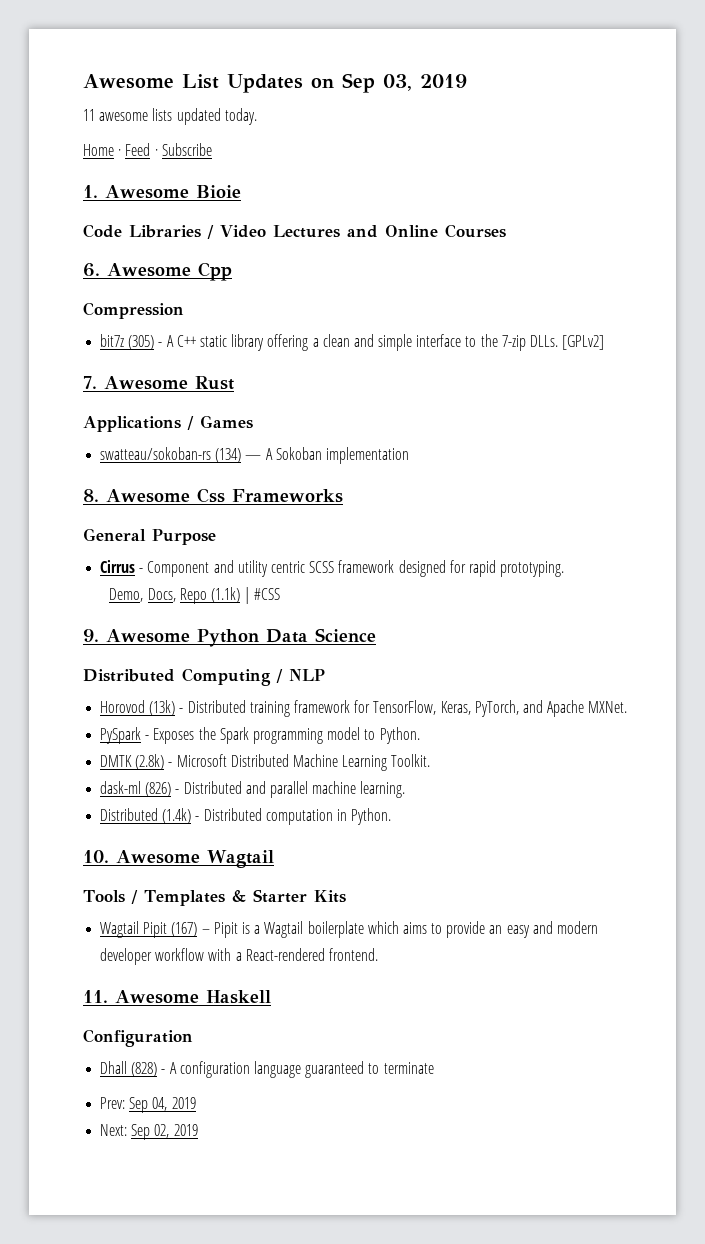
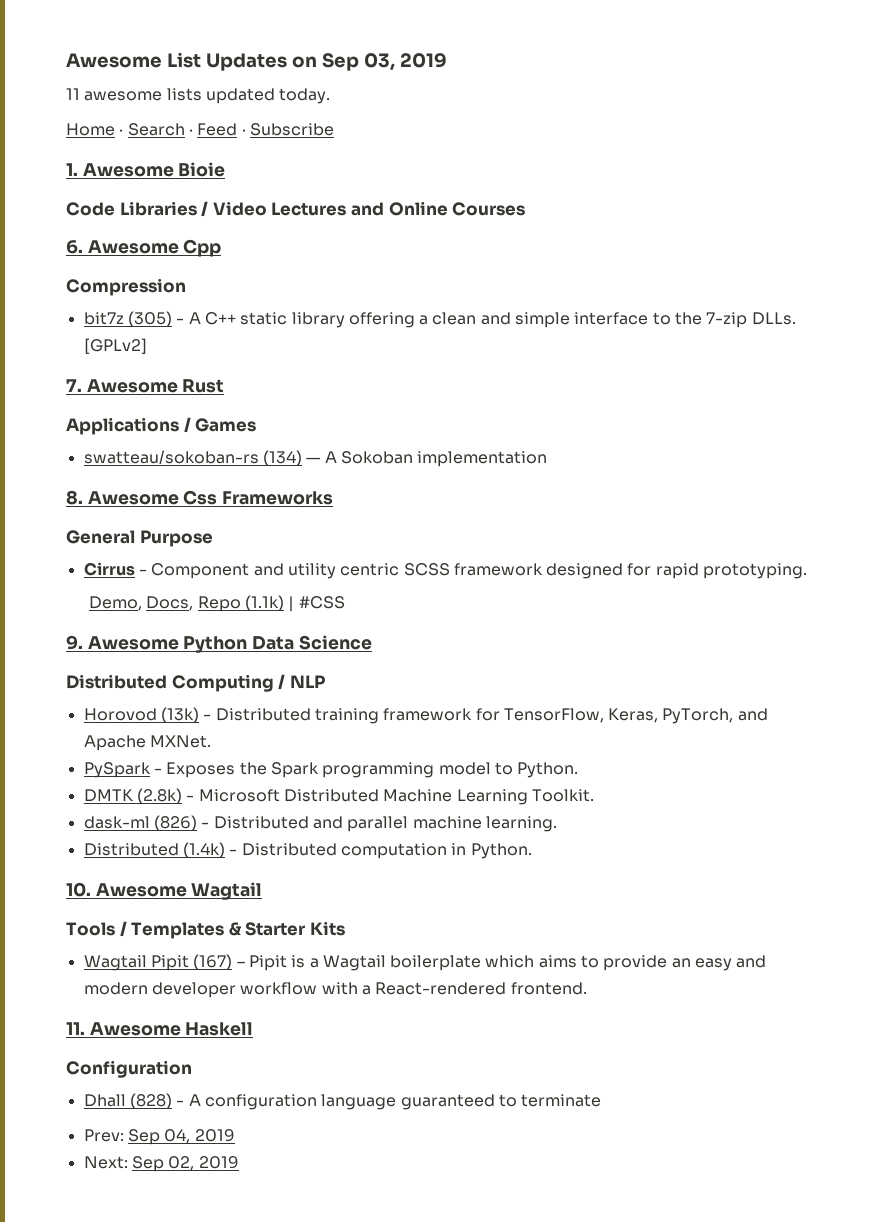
- Home · Feed · Subscribe
+ Home · Search · Feed · Subscribe

